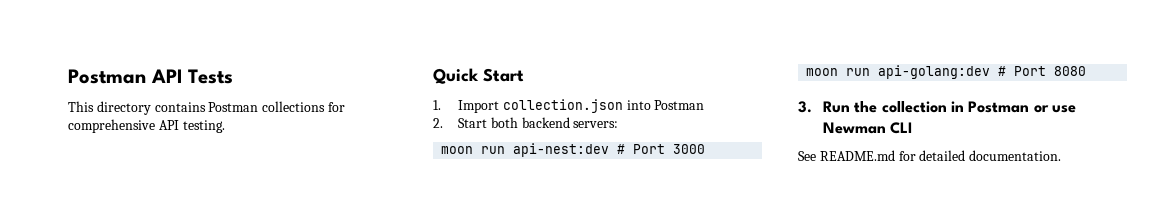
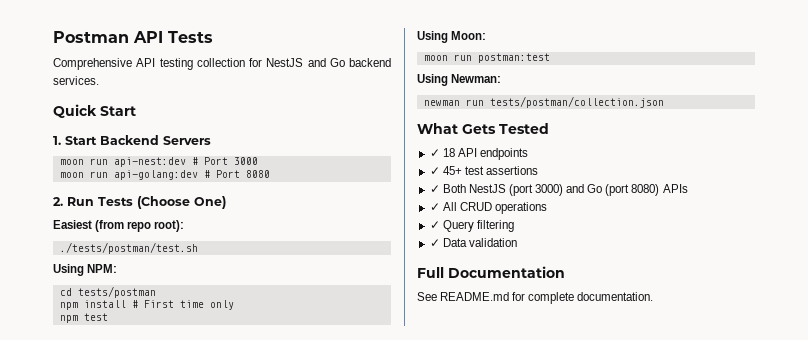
- This directory contains Postman collections for comprehensive API testing.
+ Comprehensive API testing collection for NestJS and Go backend services.
  Quick Start
- 1. Import collection.json into Postman
- 2. Start both backend servers:
+ 1. Start Backend Servers
- 3. Run the collection in Postman or use Newman CLI
+ 2. Run Tests (Choose One)
+ Easiest (from repo root):
+ ./tests/postman/test.sh
+ Using NPM:
+ cd tests/postman
+ npm install # First time only
+ npm test
+ Using Moon:
+ moon run postman:test
+ Using Newman:
+ newman run tests/postman/collection.json
+ What Gets Tested
+ ✓ 18 API endpoints
+ ✓ 45+ test assertions
+ ✓ Both NestJS (port 3000) and Go (port 8080) APIs
+ ✓ All CRUD operations
+ ✓ Query filtering
+ ✓ Data validation
+ Full Documentation
- See README.md for detailed documentation.
+ See README.md for complete documentation.

